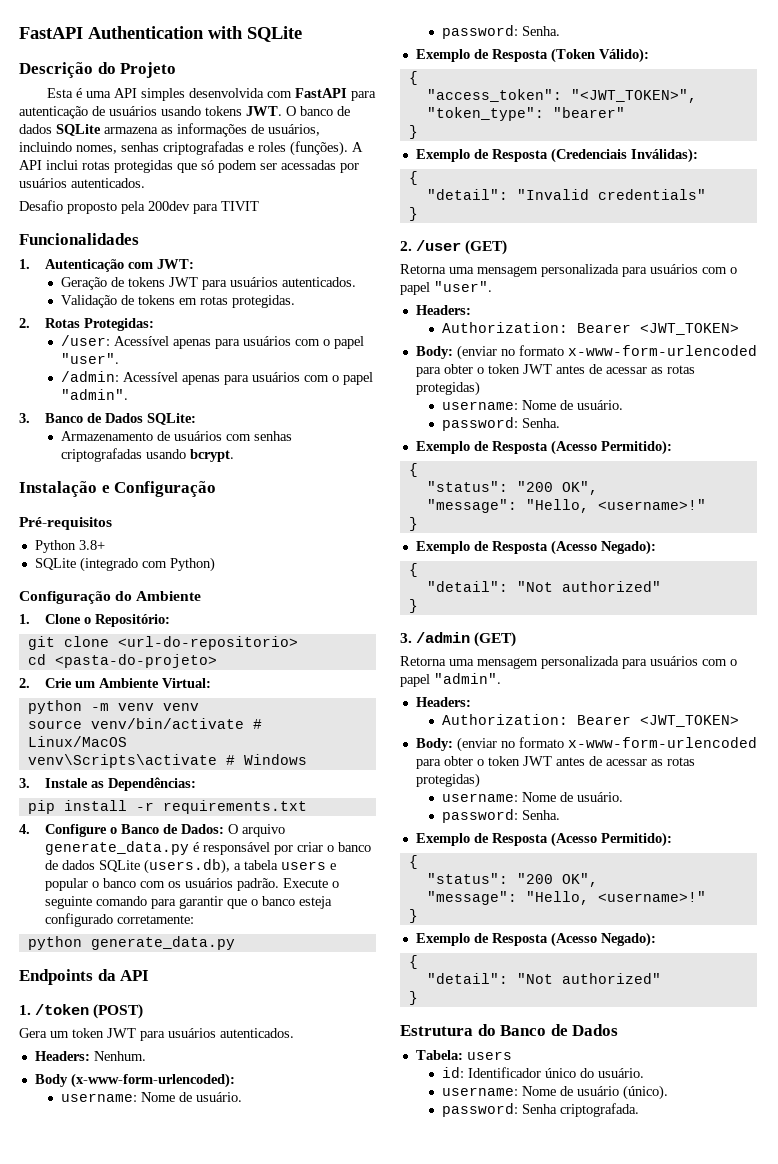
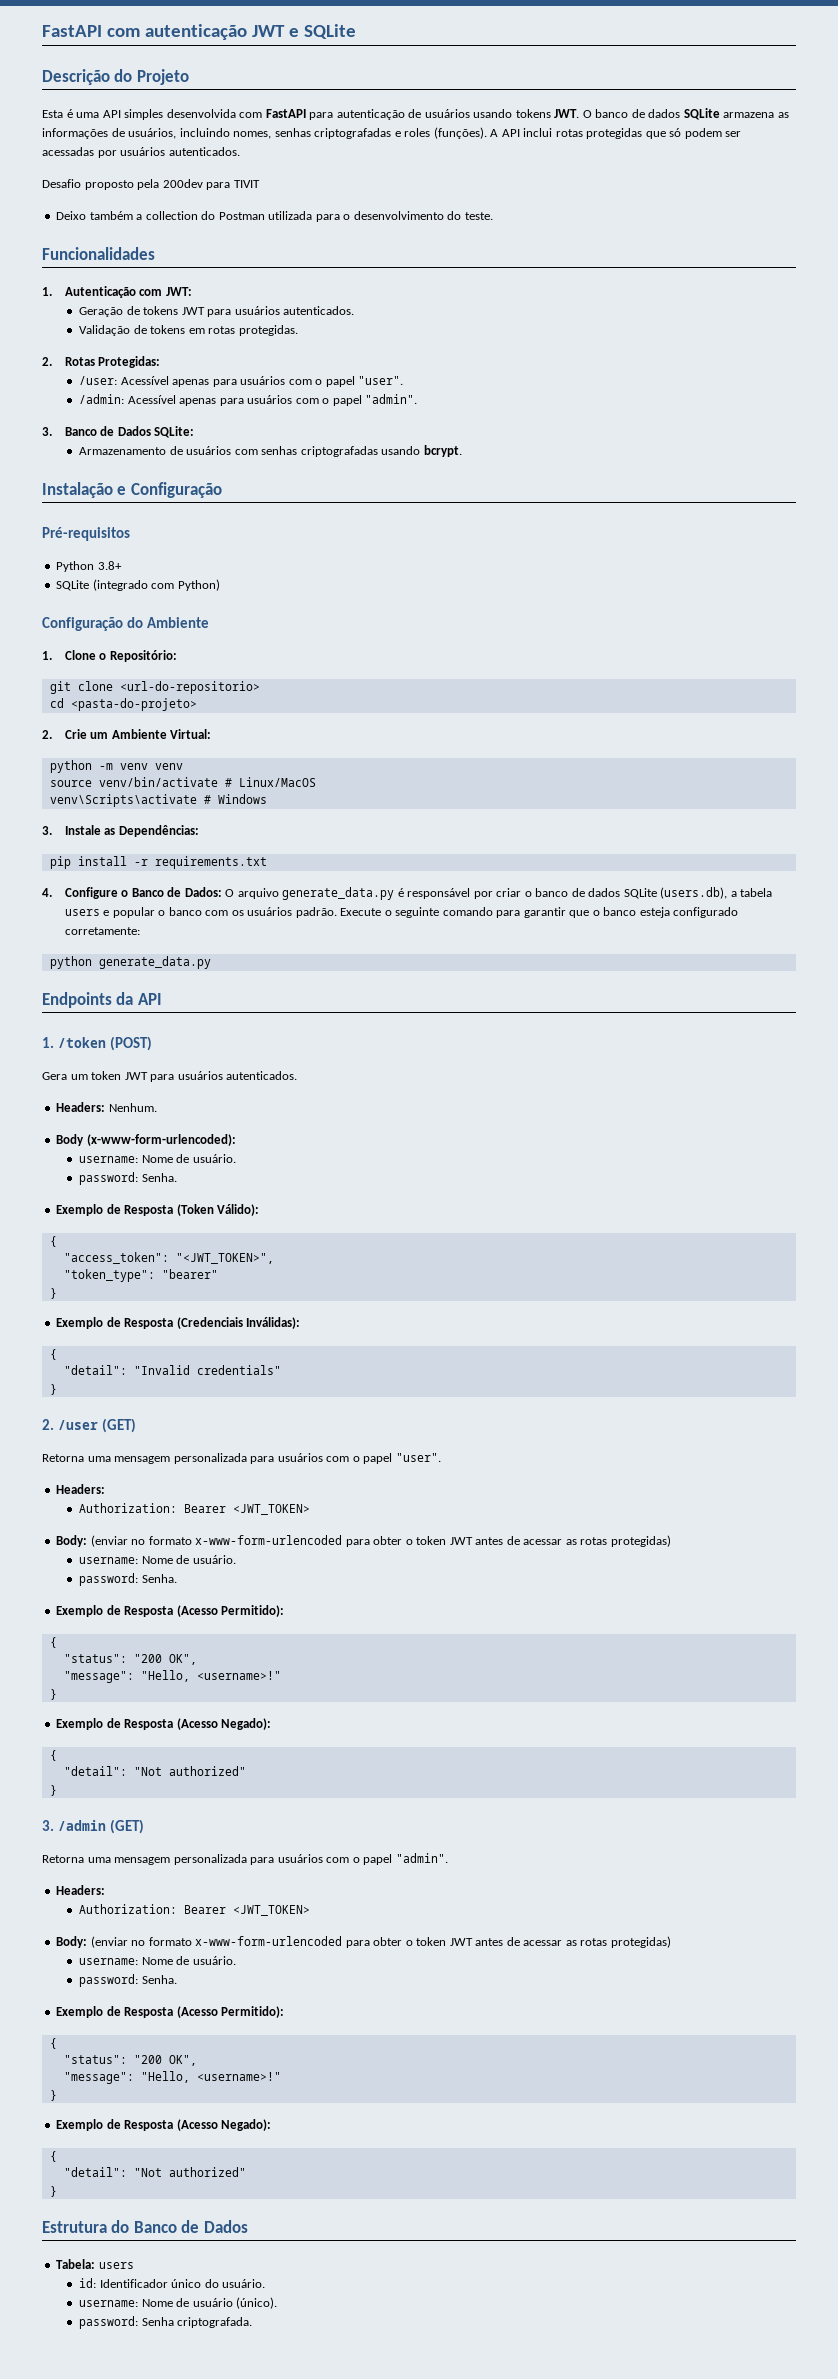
- FastAPI Authentication with SQLite
+ FastAPI com autenticação JWT e SQLite
+ Deixo também a collection do Postman utilizada para o desenvolvimento do teste.

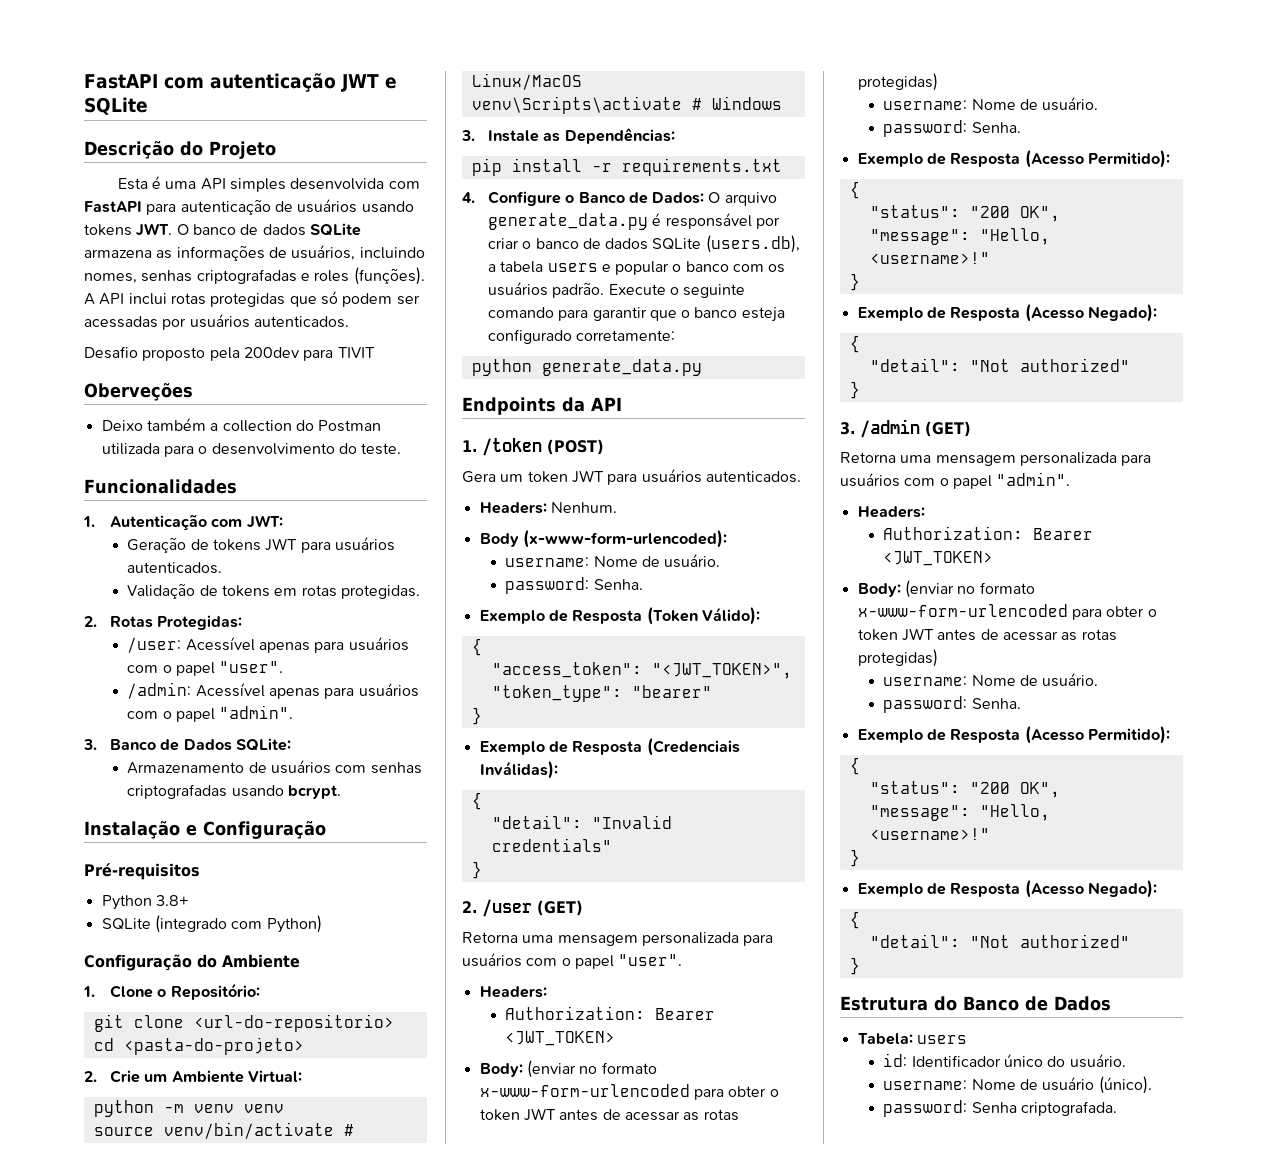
+ Oberveções

